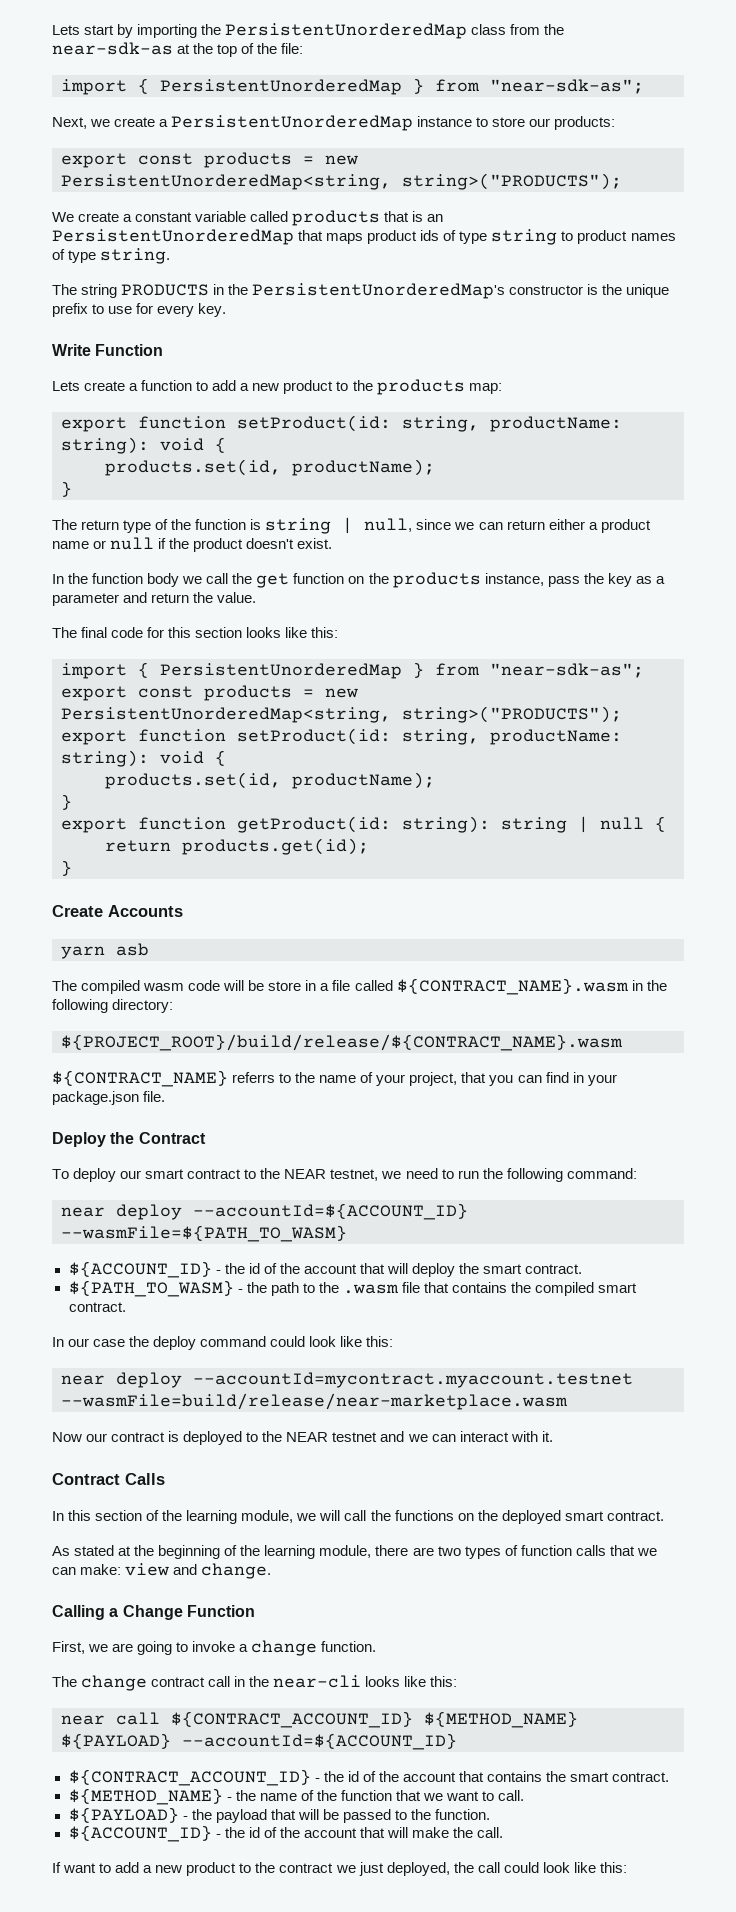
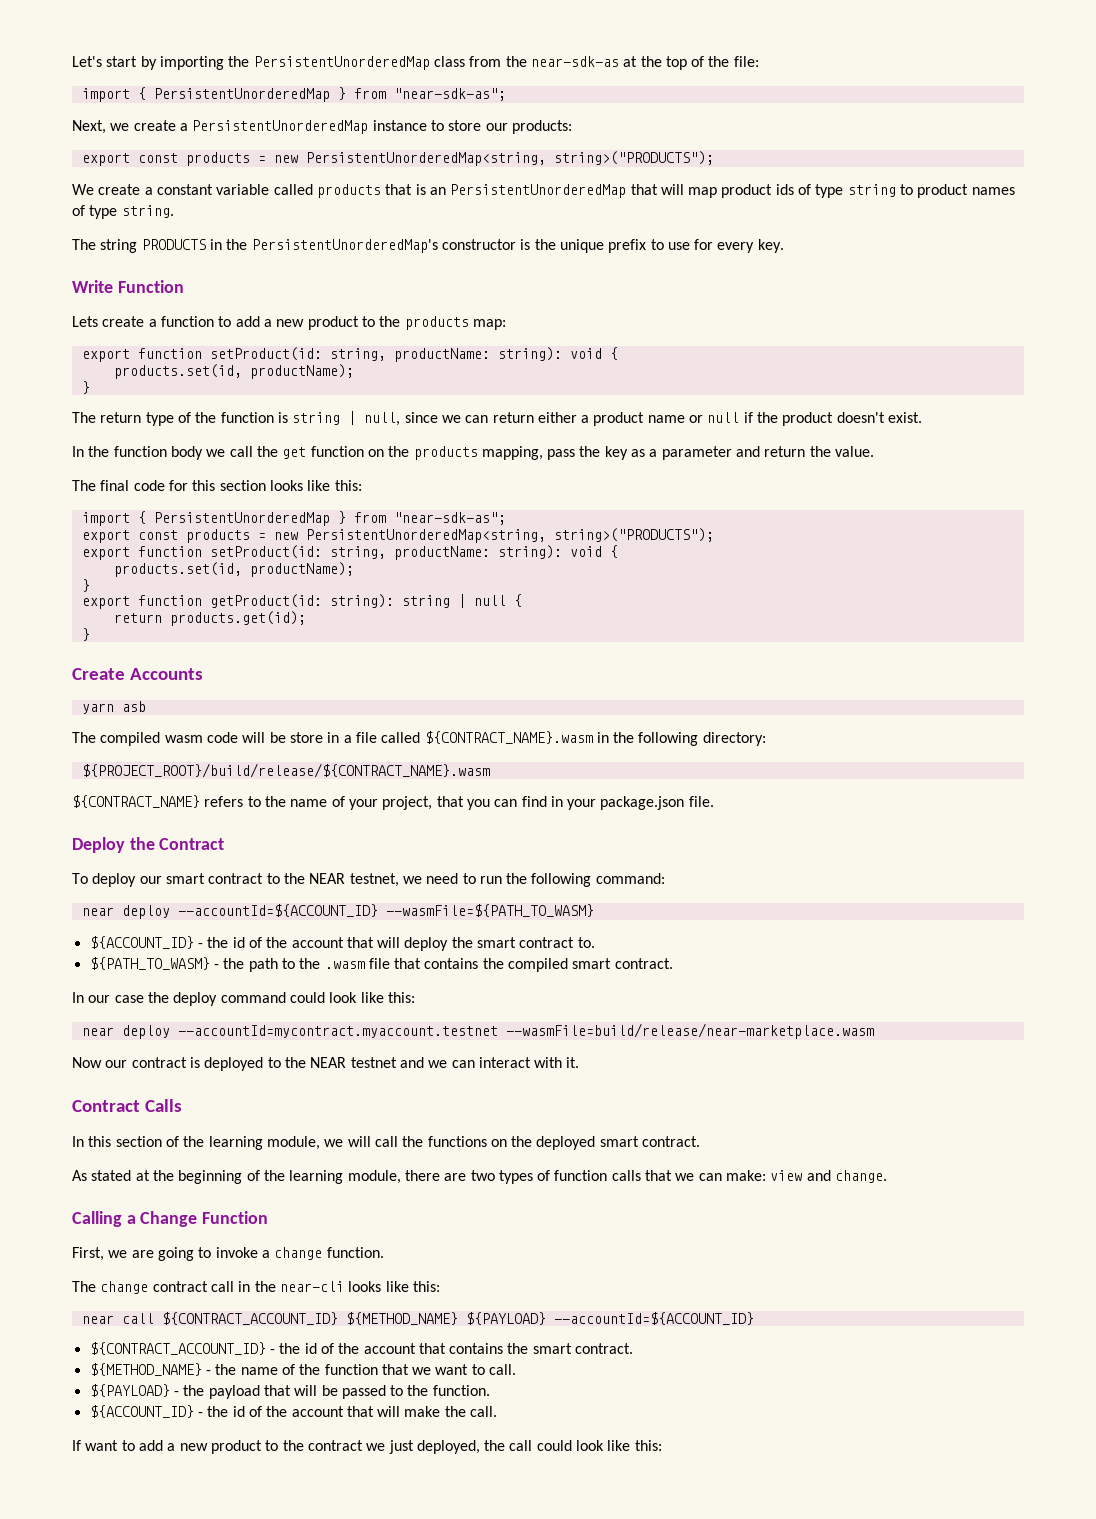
- Lets start by importing the PersistentUnorderedMap class from the near-sdk-as at the top of the file:
+ Let's start by importing the PersistentUnorderedMap class from the near-sdk-as at the top of the file:
- We create a constant variable called products that is an PersistentUnorderedMap that maps product ids of type string to product names of type string.
+ We create a constant variable called products that is an PersistentUnorderedMap that will map product ids of type string to product names of type string.
- In the function body we call the get function on the products instance, pass the key as a parameter and return the value.
+ In the function body we call the get function on the products mapping, pass the key as a parameter and return the value.
- ${CONTRACT_NAME} referrs to the name of your project, that you can find in your package.json file.
+ ${CONTRACT_NAME} refers to the name of your project, that you can find in your package.json file.
- ${ACCOUNT_ID} - the id of the account that will deploy the smart contract.
+ ${ACCOUNT_ID} - the id of the account that will deploy the smart contract to.

